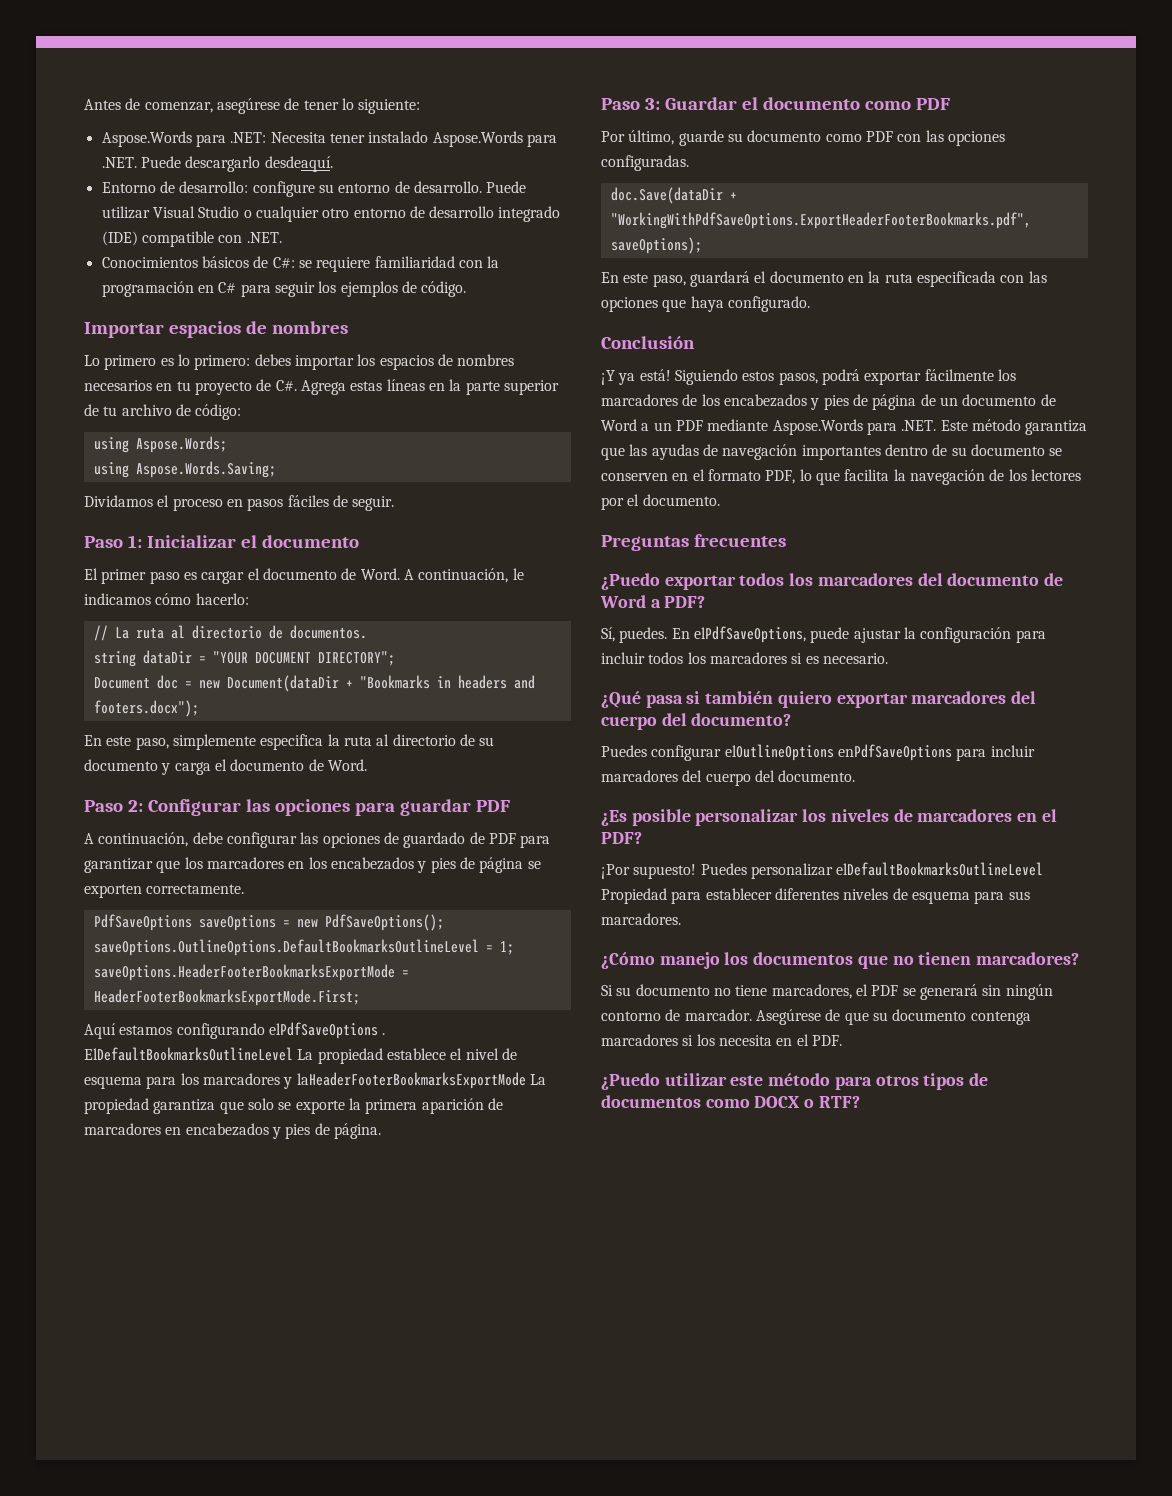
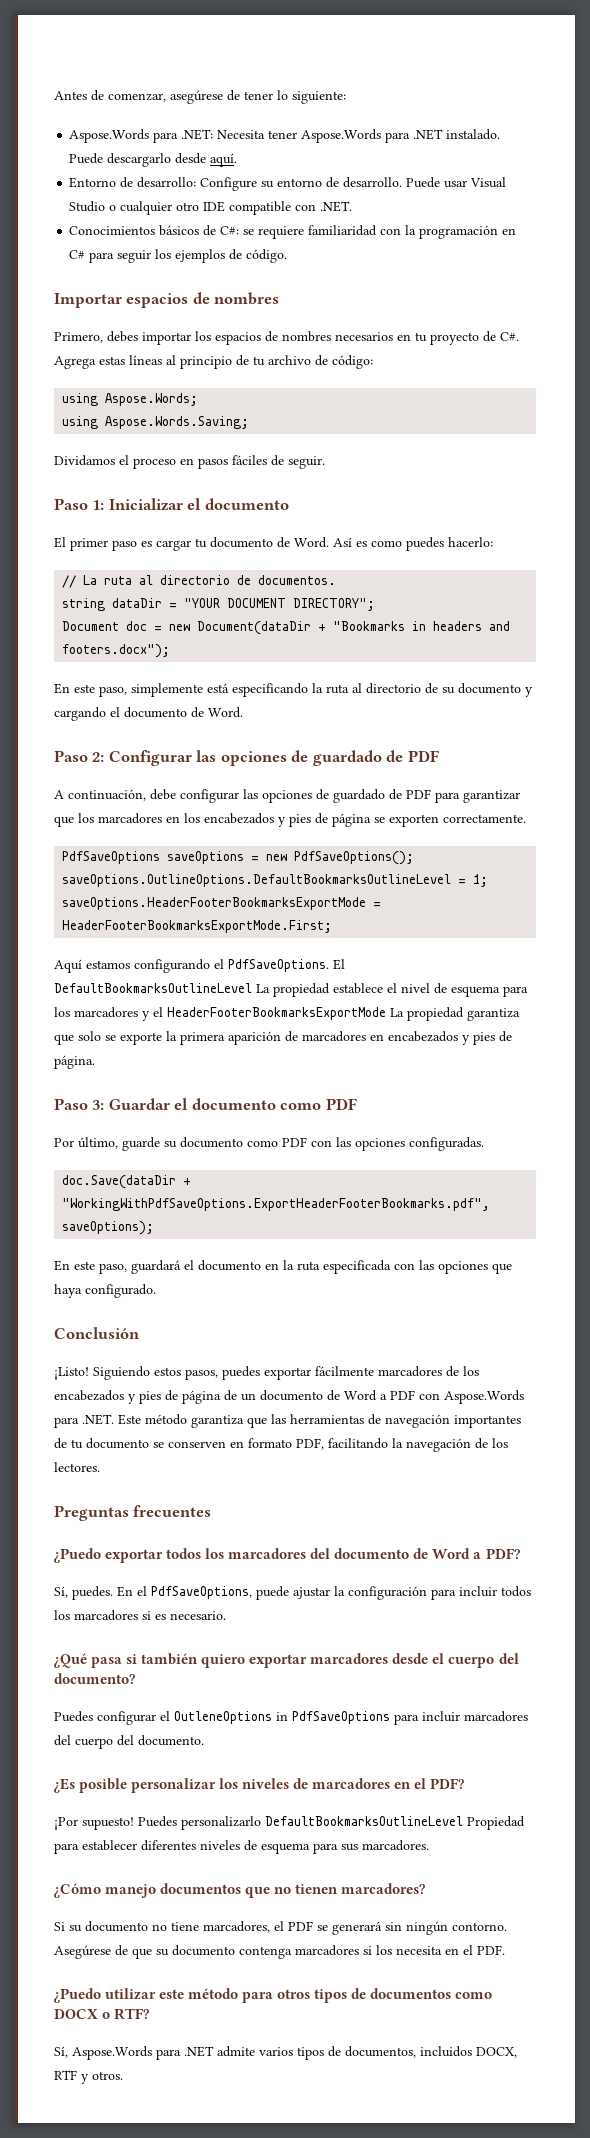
- Aspose.Words para .NET: Necesita tener instalado Aspose.Words para .NET. Puede descargarlo desdeaquí.
+ Aspose.Words para .NET: Necesita tener Aspose.Words para .NET instalado. Puede descargarlo desde aquí.
- Entorno de desarrollo: configure su entorno de desarrollo.
+ Entorno de desarrollo: Configure su entorno de desarrollo.
- Puede utilizar Visual Studio o cualquier otro entorno de desarrollo integrado (IDE) compatible con .NET.
+ Puede usar Visual Studio o cualquier otro IDE compatible con .NET.
- Lo primero es lo primero: debes importar los espacios de nombres necesarios en tu proyecto de C#. Agrega estas líneas en la parte superior de tu archivo de código:
+ Primero, debes importar los espacios de nombres necesarios en tu proyecto de C#. Agrega estas líneas al principio de tu archivo de código:
- El primer paso es cargar el documento de Word. A continuación, le indicamos cómo hacerlo:
+ El primer paso es cargar tu documento de Word. Así es como puedes hacerlo:
- En este paso, simplemente especifica la ruta al directorio de su documento y carga el documento de Word.
+ En este paso, simplemente está especificando la ruta al directorio de su documento y cargando el documento de Word.
- Paso 2: Configurar las opciones para guardar PDF
+ Paso 2: Configurar las opciones de guardado de PDF
- Aquí estamos configurando elPdfSaveOptions . ElDefaultBookmarksOutlineLevel La propiedad establece el nivel de esquema para los marcadores y laHeaderFooterBookmarksExportMode La propiedad garantiza que solo se exporte la primera aparición de marcadores en encabezados y pies de página.
+ Aquí estamos configurando el PdfSaveOptions. El DefaultBookmarksOutlineLevel La propiedad establece el nivel de esquema para los marcadores y el HeaderFooterBookmarksExportMode La propiedad garantiza que solo se exporte la primera aparición de marcadores en encabezados y pies de página.
- ¡Y ya está!
+ ¡Listo!
- Siguiendo estos pasos, podrá exportar fácilmente los marcadores de los encabezados y pies de página de un documento de Word a un PDF mediante Aspose.Words para .NET. Este método garantiza que las ayudas de navegación importantes dentro de su documento se conserven en el formato PDF, lo que facilita la navegación de los lectores por el documento.
+ Siguiendo estos pasos, puedes exportar fácilmente marcadores de los encabezados y pies de página de un documento de Word a PDF con Aspose.Words para .NET. Este método garantiza que las herramientas de navegación importantes de tu documento se conserven en formato PDF, facilitando la navegación de los lectores.
- En elPdfSaveOptions, puede ajustar la configuración para incluir todos los marcadores si es necesario.
+ En el PdfSaveOptions, puede ajustar la configuración para incluir todos los marcadores si es necesario.
- ¿Qué pasa si también quiero exportar marcadores del cuerpo del documento?
+ ¿Qué pasa si también quiero exportar marcadores desde el cuerpo del documento?
- Puedes configurar elOutlineOptions enPdfSaveOptions para incluir marcadores del cuerpo del documento.
+ Puedes configurar el OutleneOptions in PdfSaveOptions para incluir marcadores del cuerpo del documento.
- Puedes personalizar elDefaultBookmarksOutlineLevel Propiedad para establecer diferentes niveles de esquema para sus marcadores.
+ Puedes personalizarlo DefaultBookmarksOutlineLevel Propiedad para establecer diferentes niveles de esquema para sus marcadores.
- ¿Cómo manejo los documentos que no tienen marcadores?
+ ¿Cómo manejo documentos que no tienen marcadores?
- Si su documento no tiene marcadores, el PDF se generará sin ningún contorno de marcador.
+ Si su documento no tiene marcadores, el PDF se generará sin ningún contorno.
+ Sí, Aspose.Words para .NET admite varios tipos de documentos, incluidos DOCX, RTF y otros.

